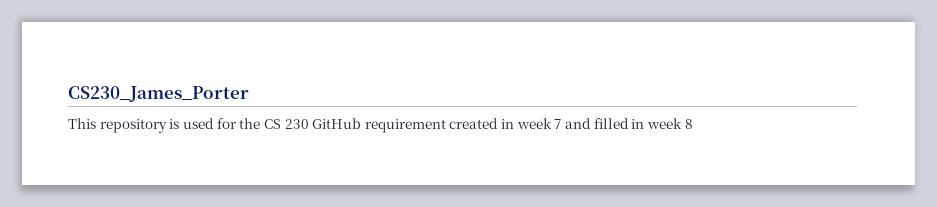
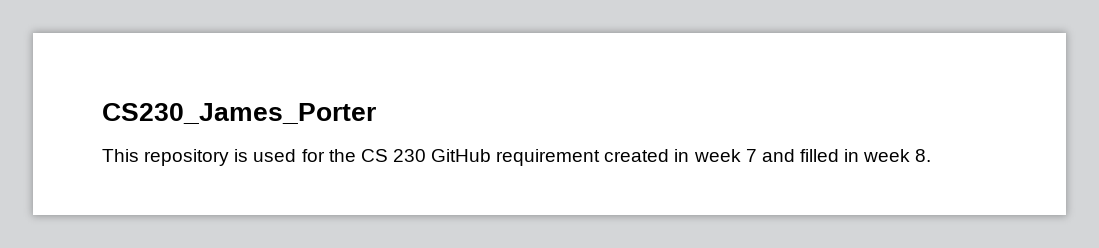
- This repository is used for the CS 230 GitHub requirement created in week 7 and filled in week 8
+ This repository is used for the CS 230 GitHub requirement created in week 7 and filled in week 8.

